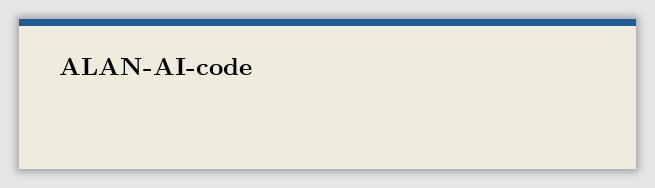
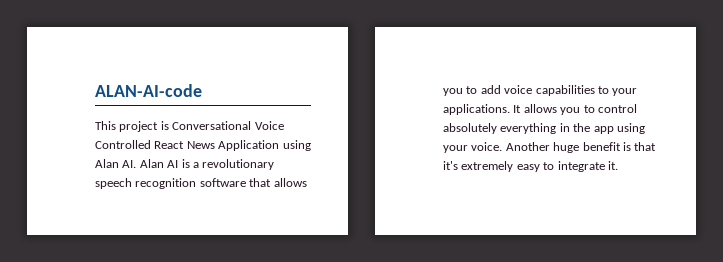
+ This project is Conversational Voice Controlled React News Application using Alan AI. Alan AI is a revolutionary speech recognition software that allows you to add voice capabilities to your applications. It allows you to control absolutely everything in the app using your voice. Another huge benefit is that it's extremely easy to integrate it.

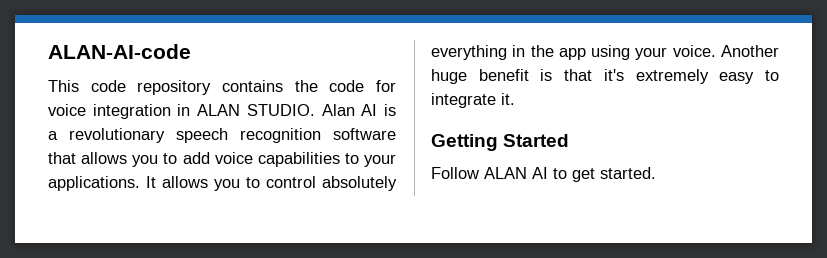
- This project is Conversational Voice Controlled React News Application using Alan AI. Alan AI is a revolutionary speech recognition software that allows you to add voice capabilities to your applications.
+ This code repository contains the code for voice integration in ALAN STUDIO. Alan AI is a revolutionary speech recognition software that allows you to add voice capabilities to your applications.
+ Getting Started
+ Follow ALAN AI to get started.

